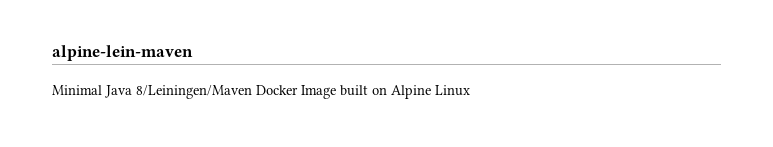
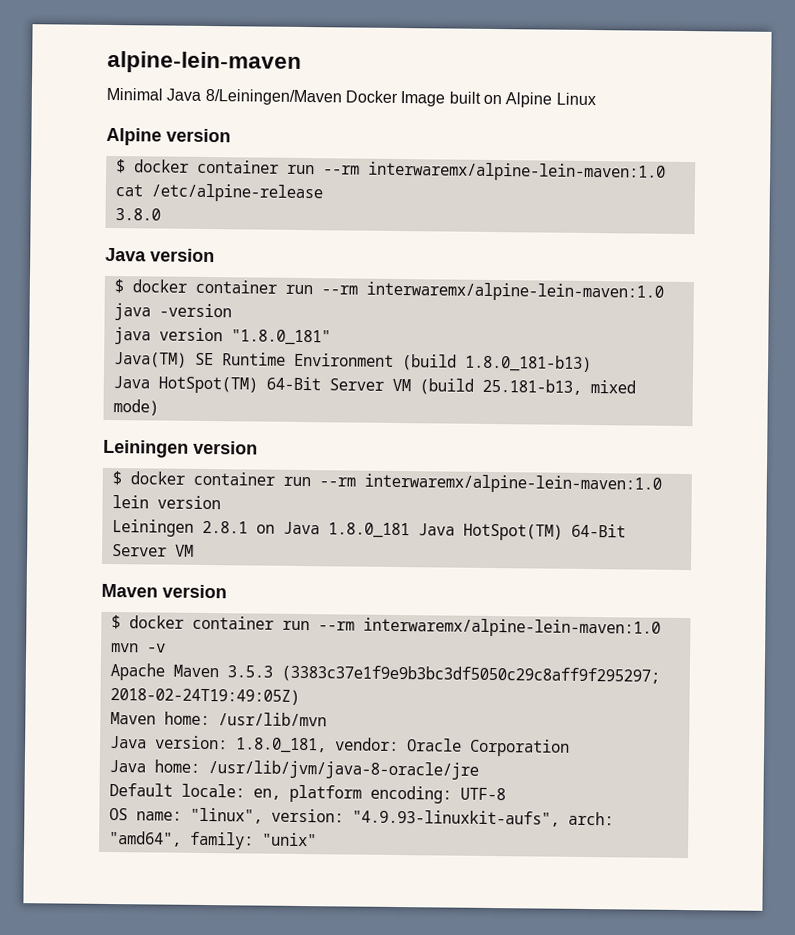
+ Alpine version
+ $ docker container run --rm interwaremx/alpine-lein-maven:1.0 cat /etc/alpine-release
+ 3.8.0
+ Java version
+ $ docker container run --rm interwaremx/alpine-lein-maven:1.0 java -version
+ java version "1.8.0_181"
+ Java(TM) SE Runtime Environment (build 1.8.0_181-b13)
+ Java HotSpot(TM) 64-Bit Server VM (build 25.181-b13, mixed mode)
+ Leiningen version
+ $ docker container run --rm interwaremx/alpine-lein-maven:1.0 lein version
+ Leiningen 2.8.1 on Java 1.8.0_181 Java HotSpot(TM) 64-Bit Server VM
+ Maven version
+ $ docker container run --rm interwaremx/alpine-lein-maven:1.0 mvn -v
+ Apache Maven 3.5.3 (3383c37e1f9e9b3bc3df5050c29c8aff9f295297; 2018-02-24T19:49:05Z)
+ Maven home: /usr/lib/mvn
+ Java version: 1.8.0_181, vendor: Oracle Corporation
+ Java home: /usr/lib/jvm/java-8-oracle/jre
+ Default locale: en, platform encoding: UTF-8
+ OS name: "linux", version: "4.9.93-linuxkit-aufs", arch: "amd64", family: "unix"

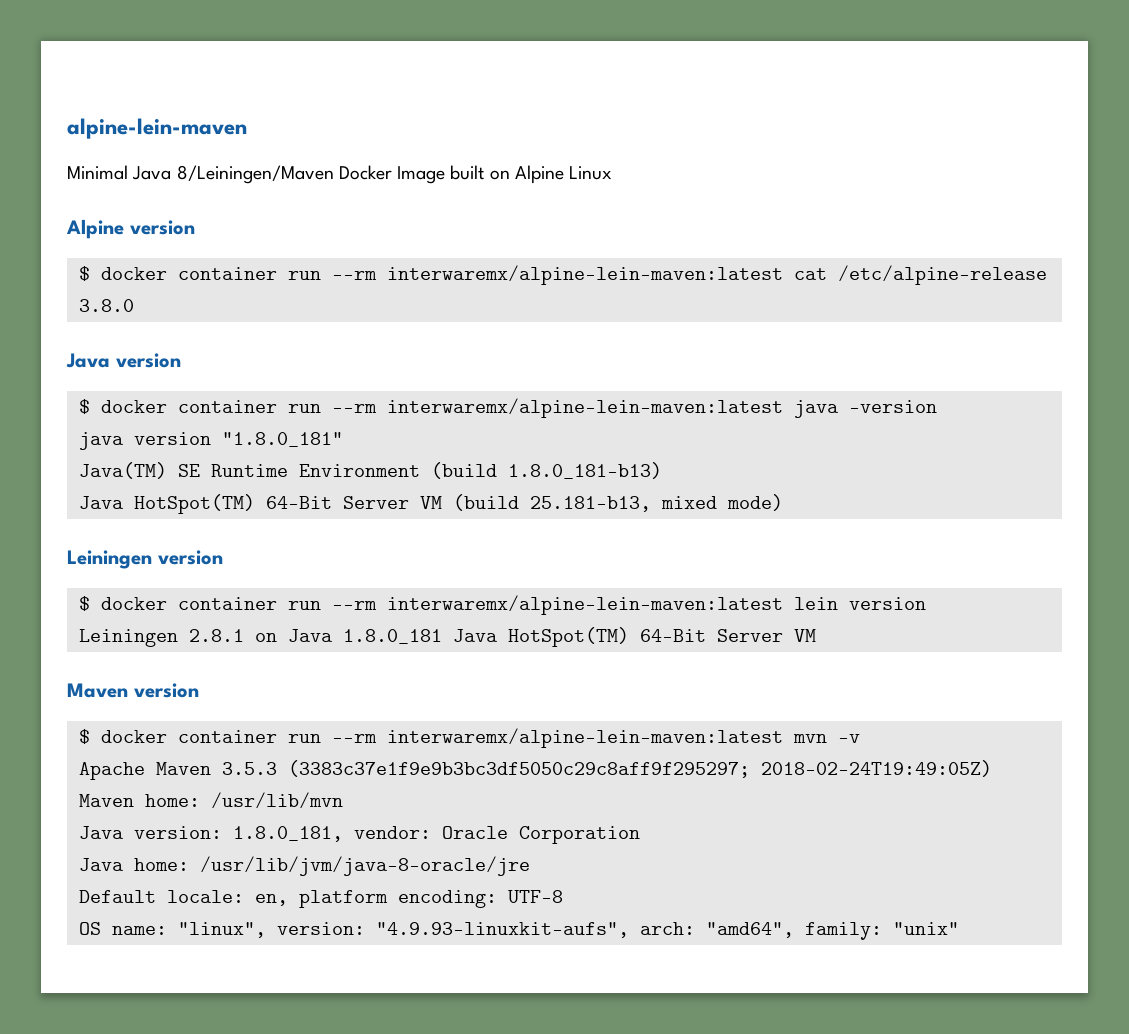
- $ docker container run --rm interwaremx/alpine-lein-maven:1.0 cat /etc/alpine-release
+ $ docker container run --rm interwaremx/alpine-lein-maven:latest cat /etc/alpine-release
- $ docker container run --rm interwaremx/alpine-lein-maven:1.0 java -version
+ $ docker container run --rm interwaremx/alpine-lein-maven:latest java -version
- $ docker container run --rm interwaremx/alpine-lein-maven:1.0 lein version
+ $ docker container run --rm interwaremx/alpine-lein-maven:latest lein version
- $ docker container run --rm interwaremx/alpine-lein-maven:1.0 mvn -v
+ $ docker container run --rm interwaremx/alpine-lein-maven:latest mvn -v

